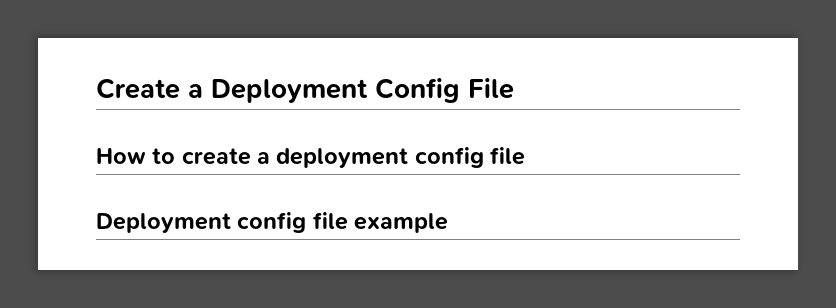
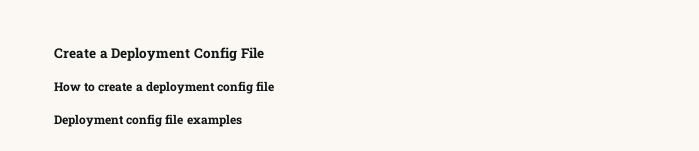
- Deployment config file example
+ Deployment config file examples

